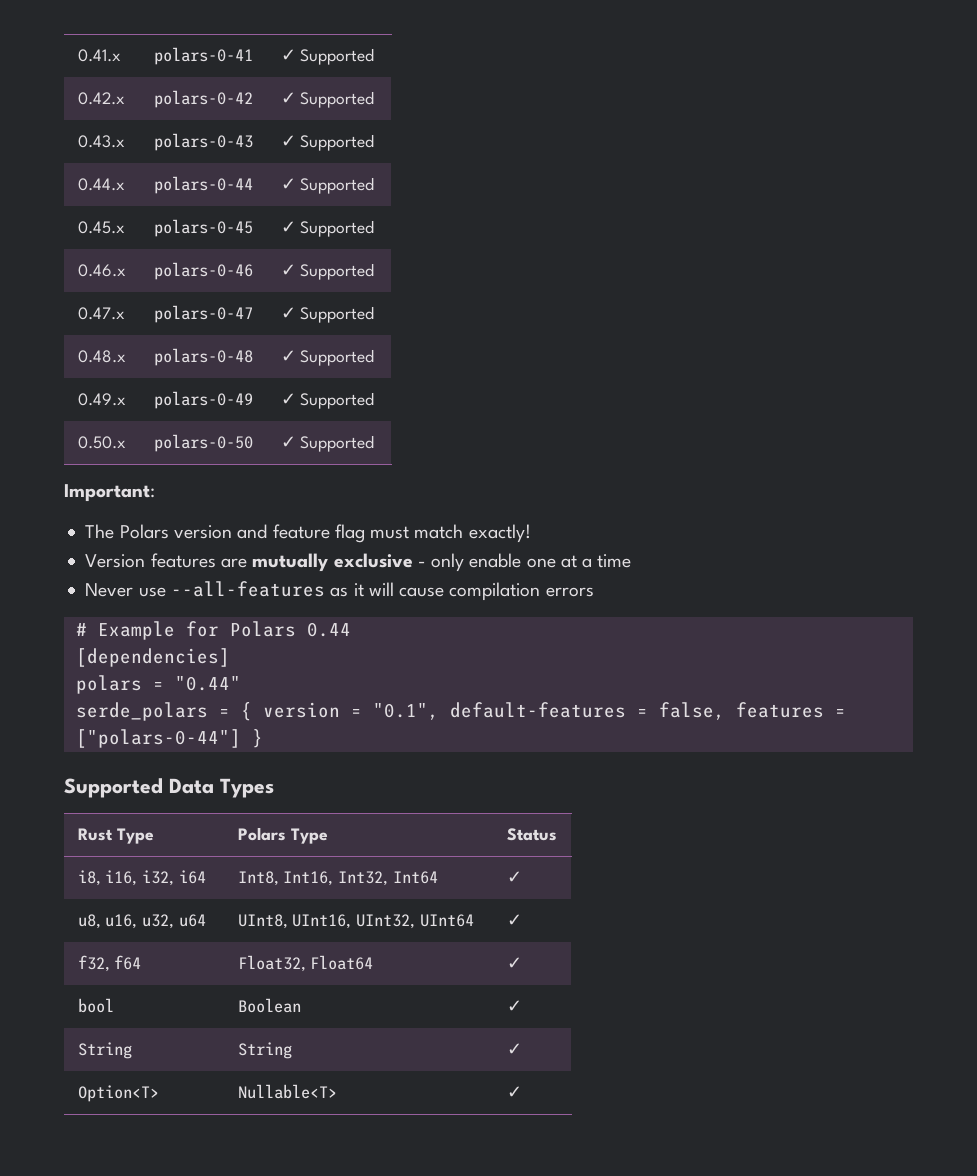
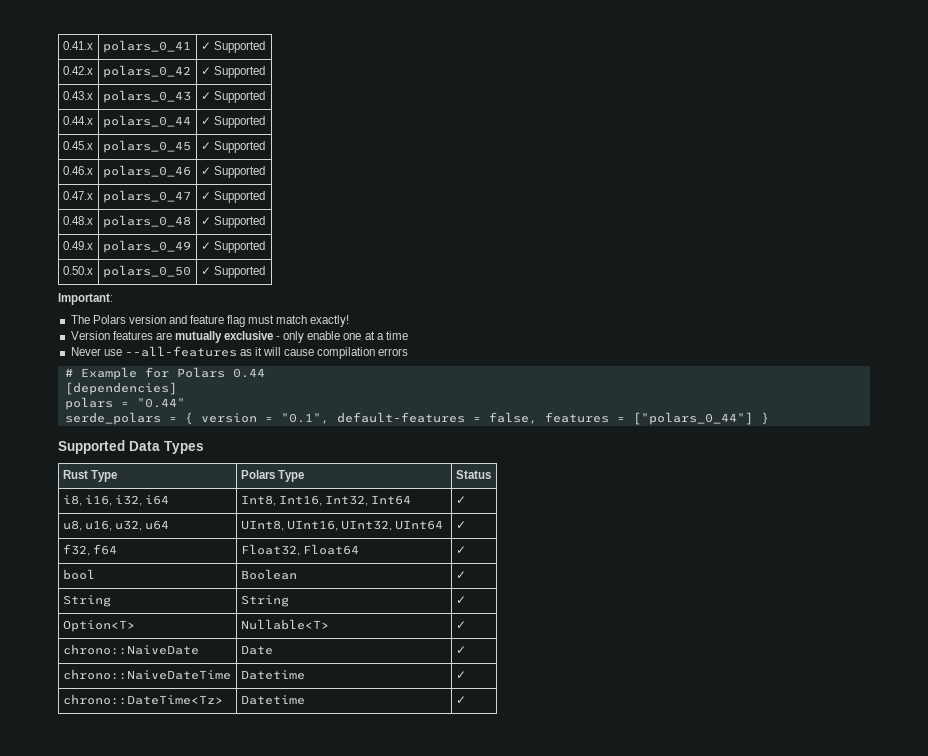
- 0.41.x | polars-0-41 | ✓ Supported
+ 0.41.x | polars_0_41 | ✓ Supported
- 0.42.x | polars-0-42 | ✓ Supported
+ 0.42.x | polars_0_42 | ✓ Supported
- 0.43.x | polars-0-43 | ✓ Supported
+ 0.43.x | polars_0_43 | ✓ Supported
- 0.44.x | polars-0-44 | ✓ Supported
+ 0.44.x | polars_0_44 | ✓ Supported
- 0.45.x | polars-0-45 | ✓ Supported
+ 0.45.x | polars_0_45 | ✓ Supported
- 0.46.x | polars-0-46 | ✓ Supported
+ 0.46.x | polars_0_46 | ✓ Supported
- 0.47.x | polars-0-47 | ✓ Supported
+ 0.47.x | polars_0_47 | ✓ Supported
- 0.48.x | polars-0-48 | ✓ Supported
+ 0.48.x | polars_0_48 | ✓ Supported
- 0.49.x | polars-0-49 | ✓ Supported
+ 0.49.x | polars_0_49 | ✓ Supported
- 0.50.x | polars-0-50 | ✓ Supported
+ 0.50.x | polars_0_50 | ✓ Supported
- serde_polars = { version = "0.1", default-features = false, features = ["polars-0-44"] }
+ serde_polars = { version = "0.1", default-features = false, features = ["polars_0_44"] }
+ chrono::NaiveDate | Date | ✓
+ chrono::NaiveDateTime | Datetime | ✓
+ chrono::DateTime<Tz> | Datetime | ✓

